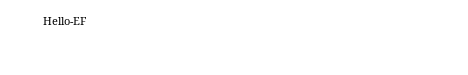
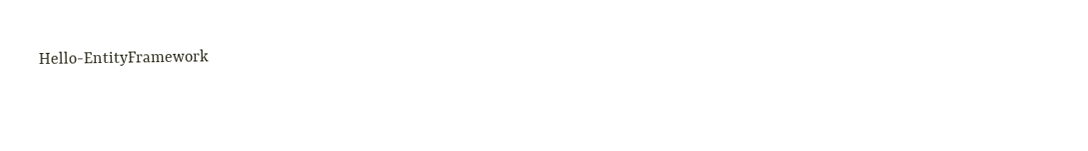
- Hello-EF
+ Hello-EntityFramework

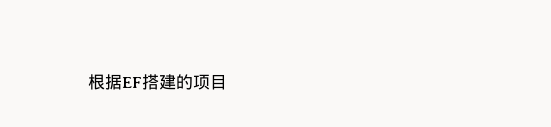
- Hello-EntityFramework
+ 根据EF搭建的项目

